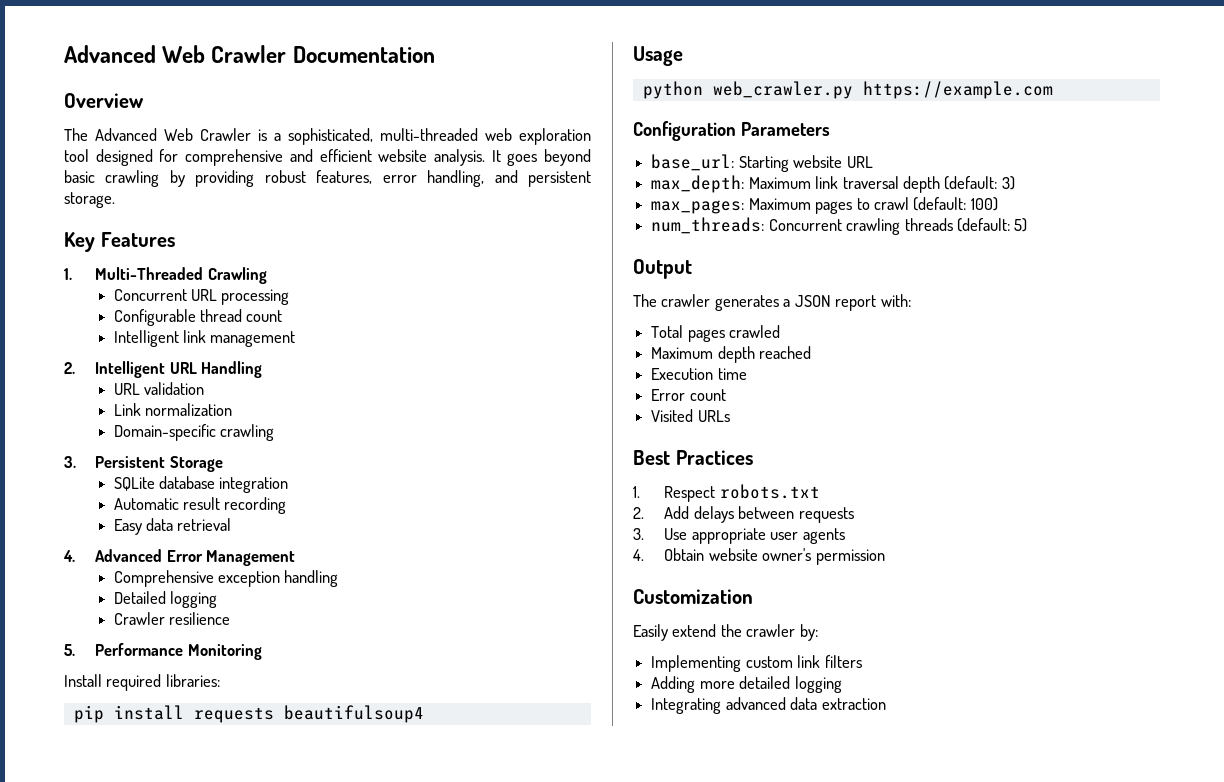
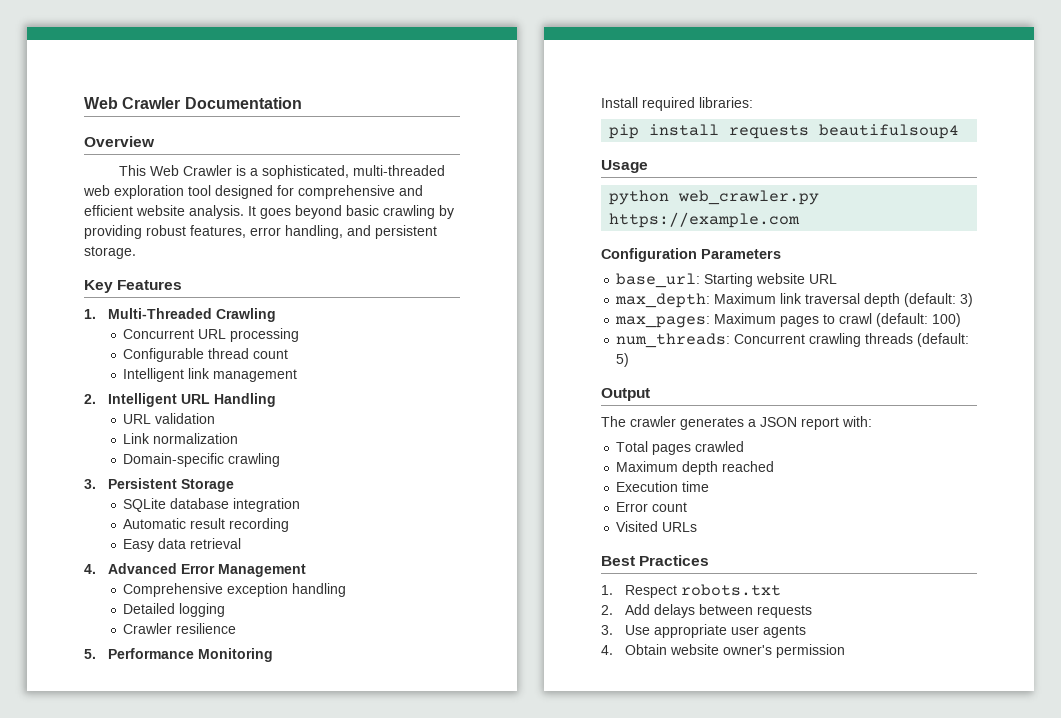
- Advanced Web Crawler Documentation
+ Web Crawler Documentation
- The Advanced Web Crawler is a sophisticated, multi-threaded web exploration tool designed for comprehensive and efficient website analysis.
+ This Web Crawler is a sophisticated, multi-threaded web exploration tool designed for comprehensive and efficient website analysis.
- Customization
- Easily extend the crawler by:
- Implementing custom link filters
- Adding more detailed logging
- Integrating advanced data extraction

